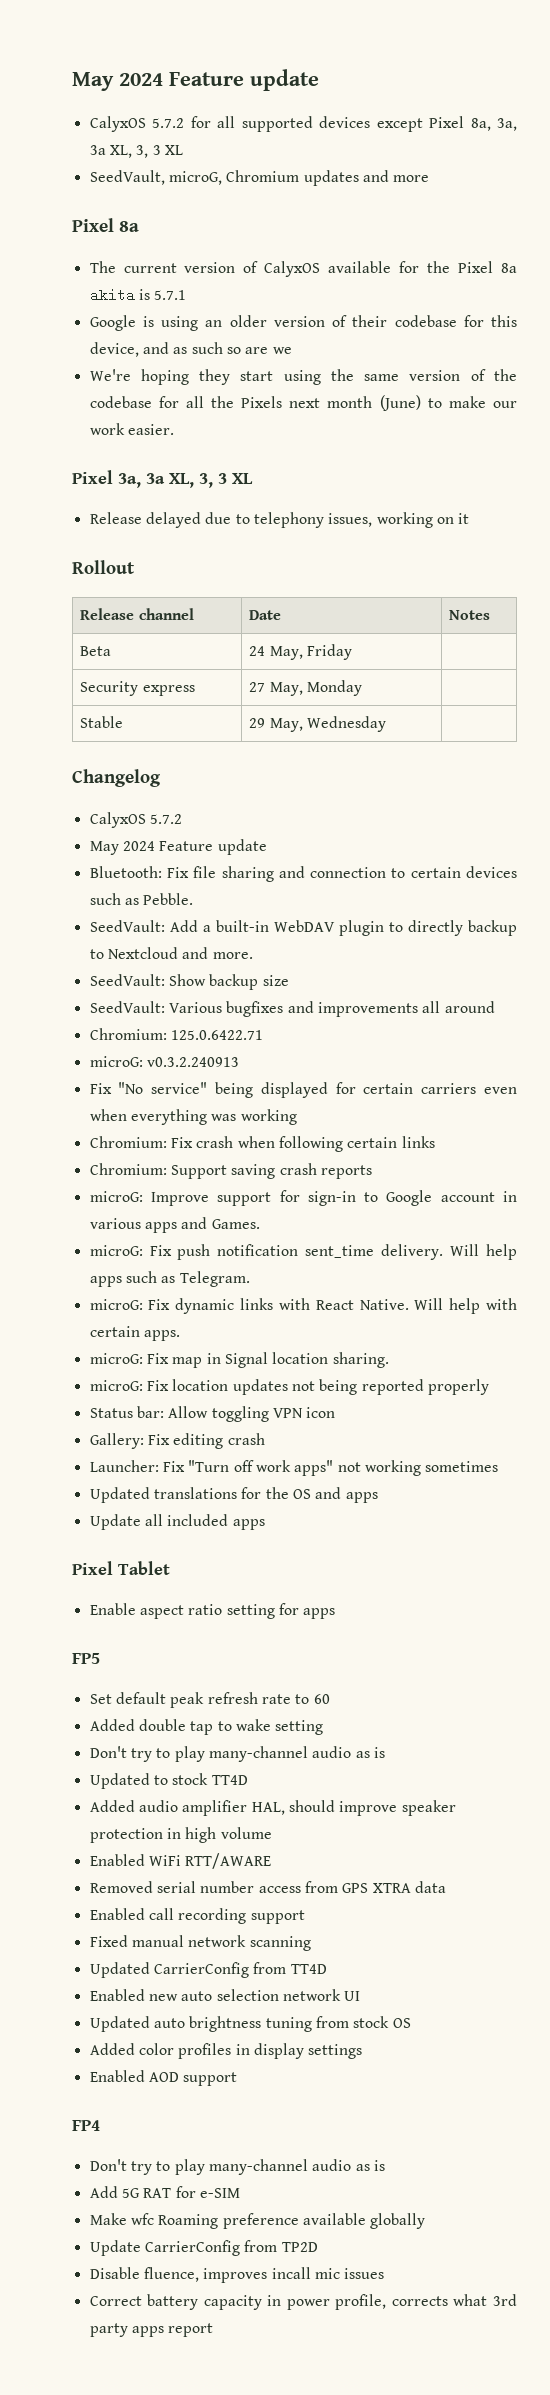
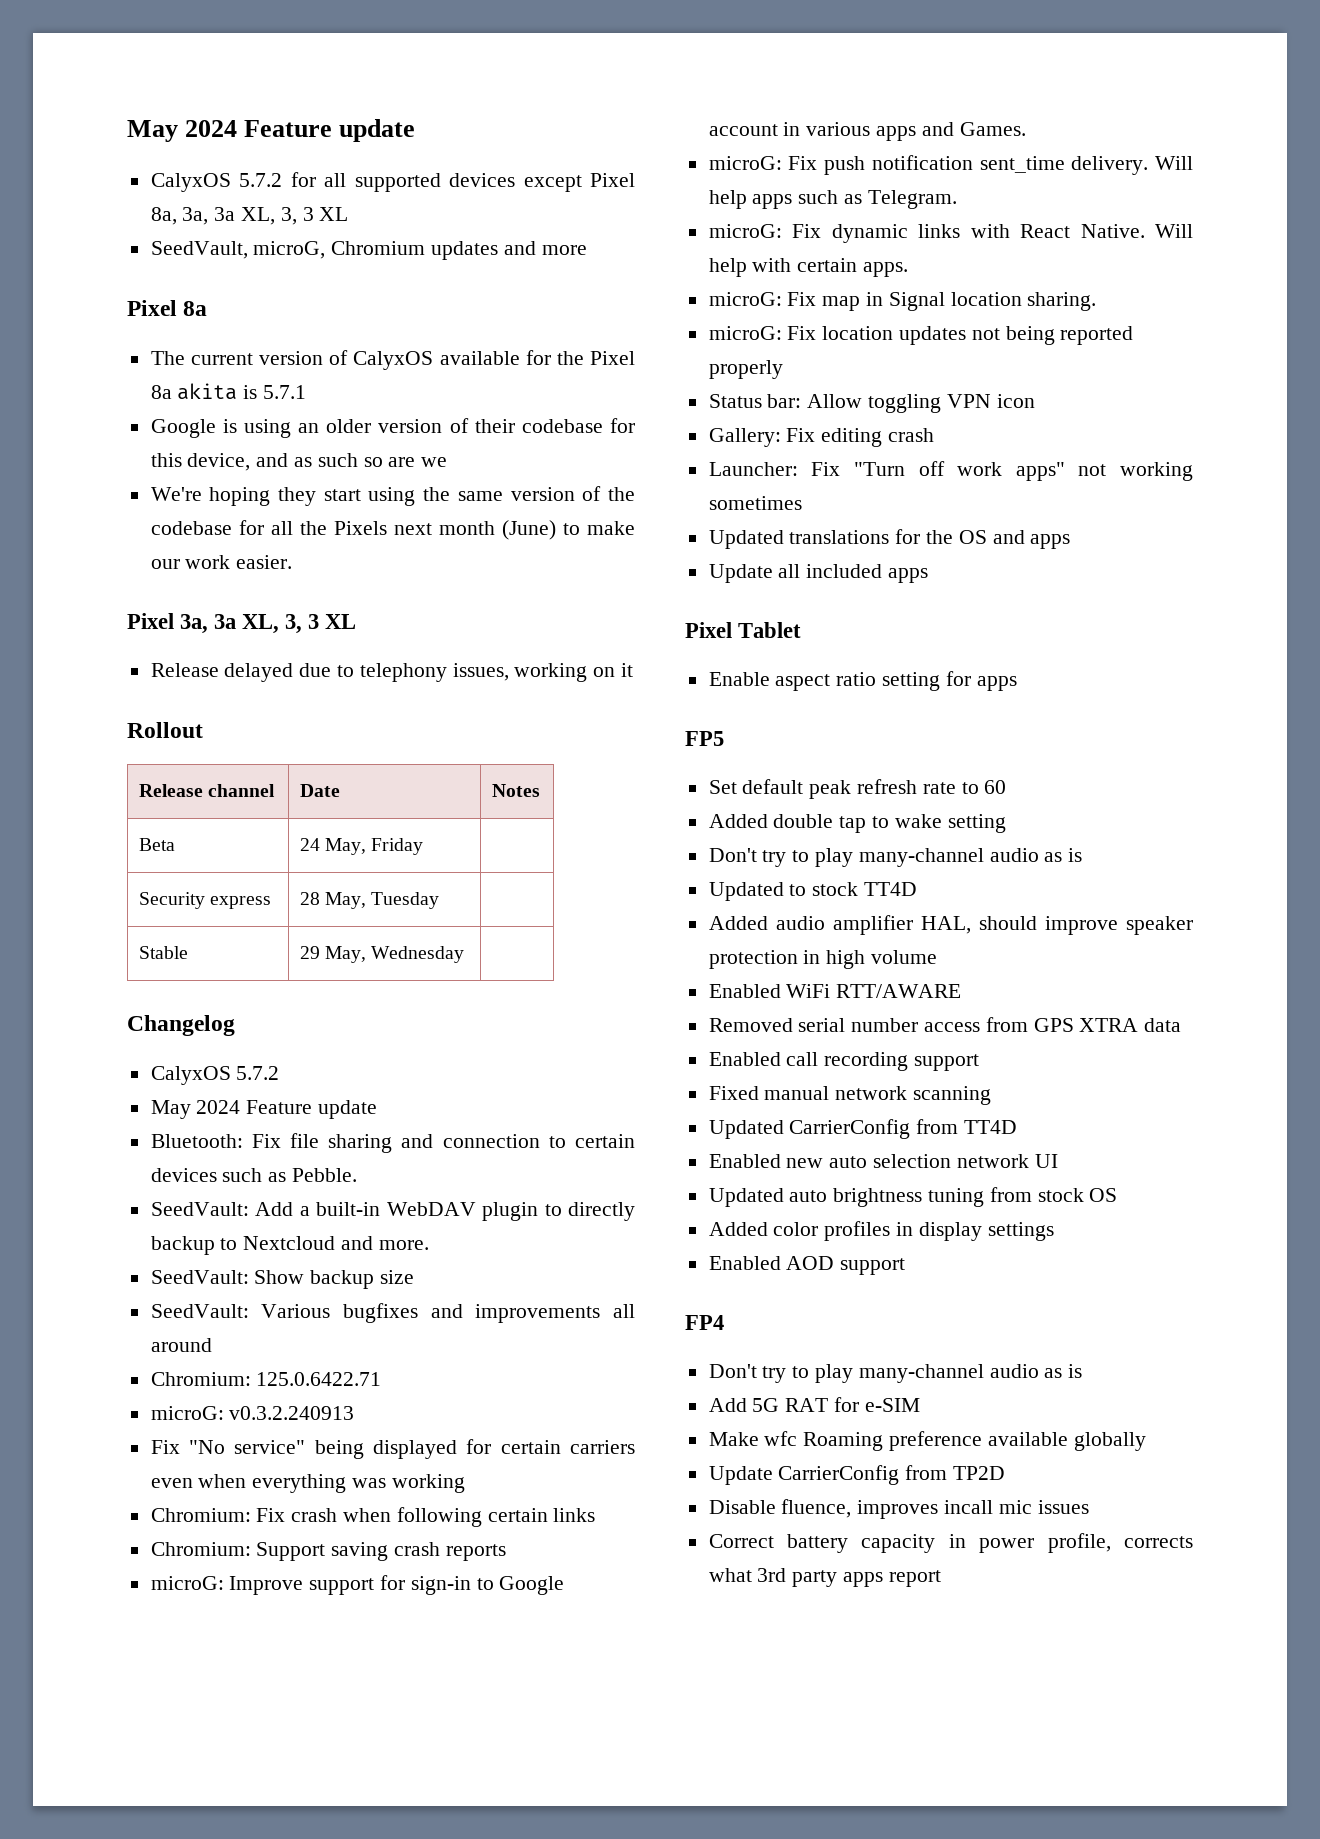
- Security express | 27 May, Monday |
+ Security express | 28 May, Tuesday |

